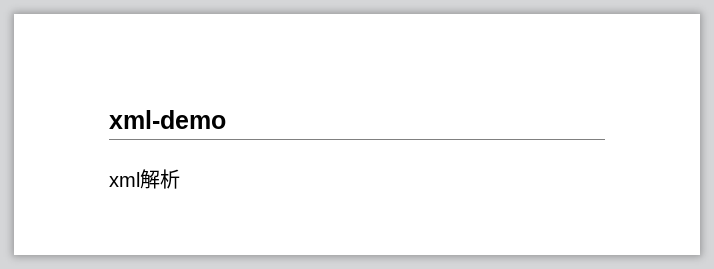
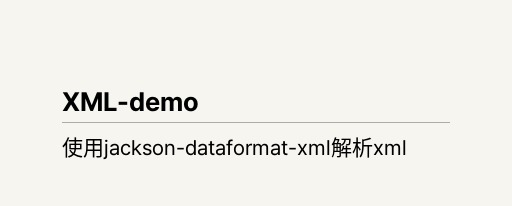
- xml-demo
- xml解析
+ XML-demo
+ 使用jackson-dataformat-xml解析xml

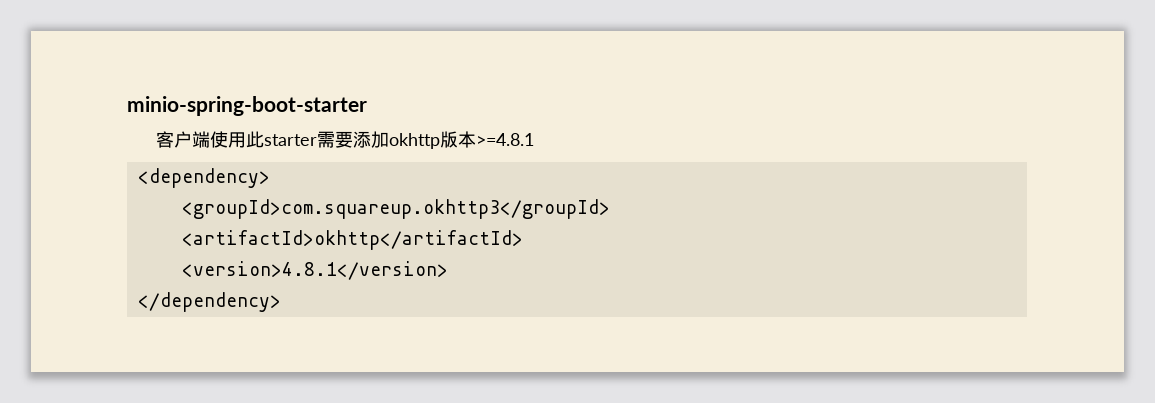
- XML-demo
- 使用jackson-dataformat-xml解析xml
+ minio-spring-boot-starter
+ 客户端使用此starter需要添加okhttp版本>=4.8.1
+ <dependency>
+ <groupId>com.squareup.okhttp3</groupId>
+ <artifactId>okhttp</artifactId>
+ <version>4.8.1</version>
+ </dependency>

